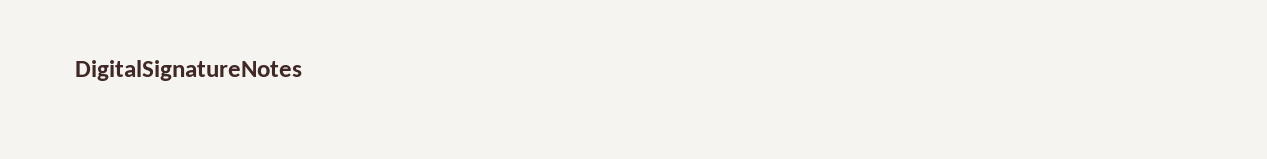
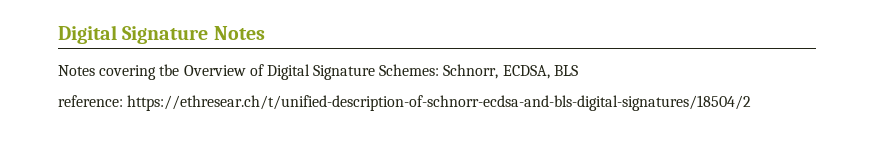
- DigitalSignatureNotes
+ Digital Signature Notes
+ Notes covering tbe Overview of Digital Signature Schemes: Schnorr, ECDSA, BLS
+ reference: https://ethresear.ch/t/unified-description-of-schnorr-ecdsa-and-bls-digital-signatures/18504/2

